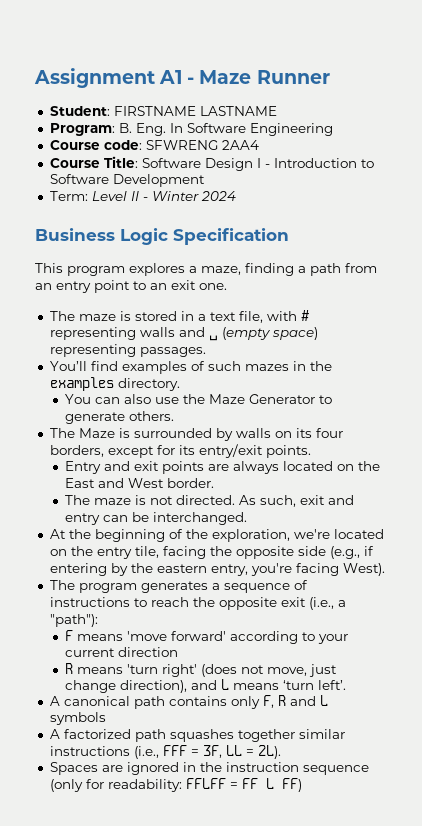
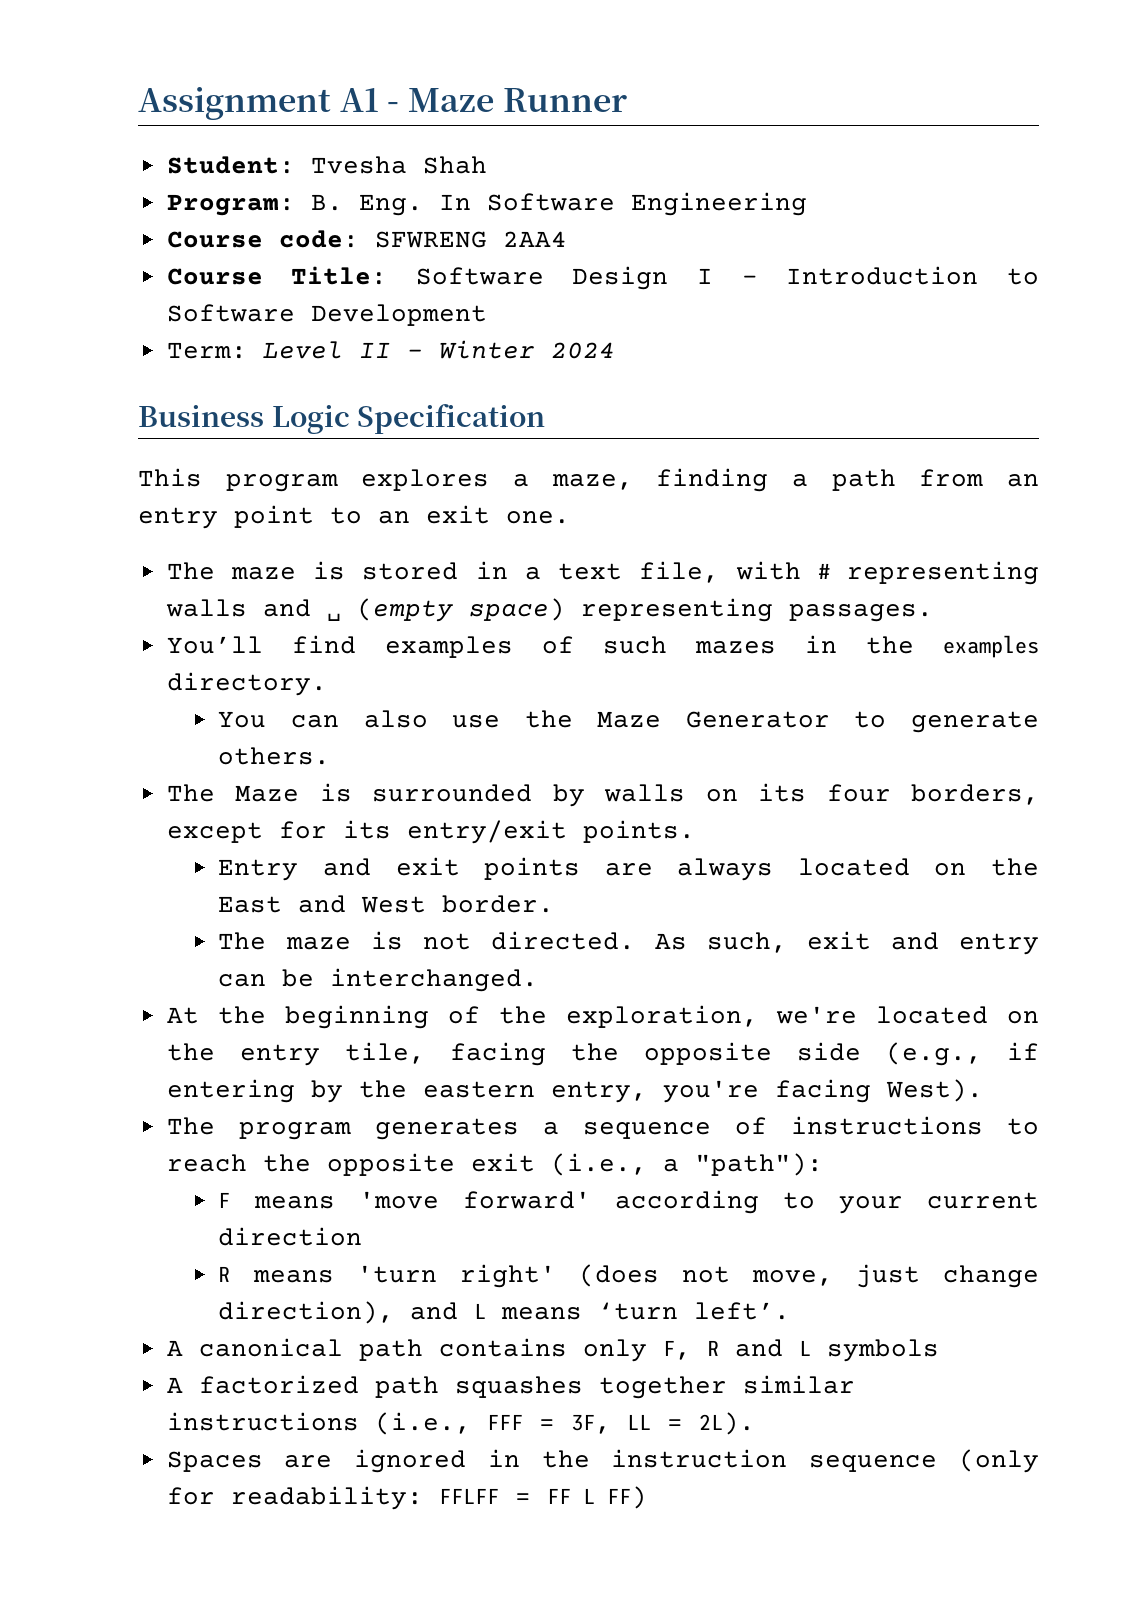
- Student: FIRSTNAME LASTNAME
+ Student: Tvesha Shah

